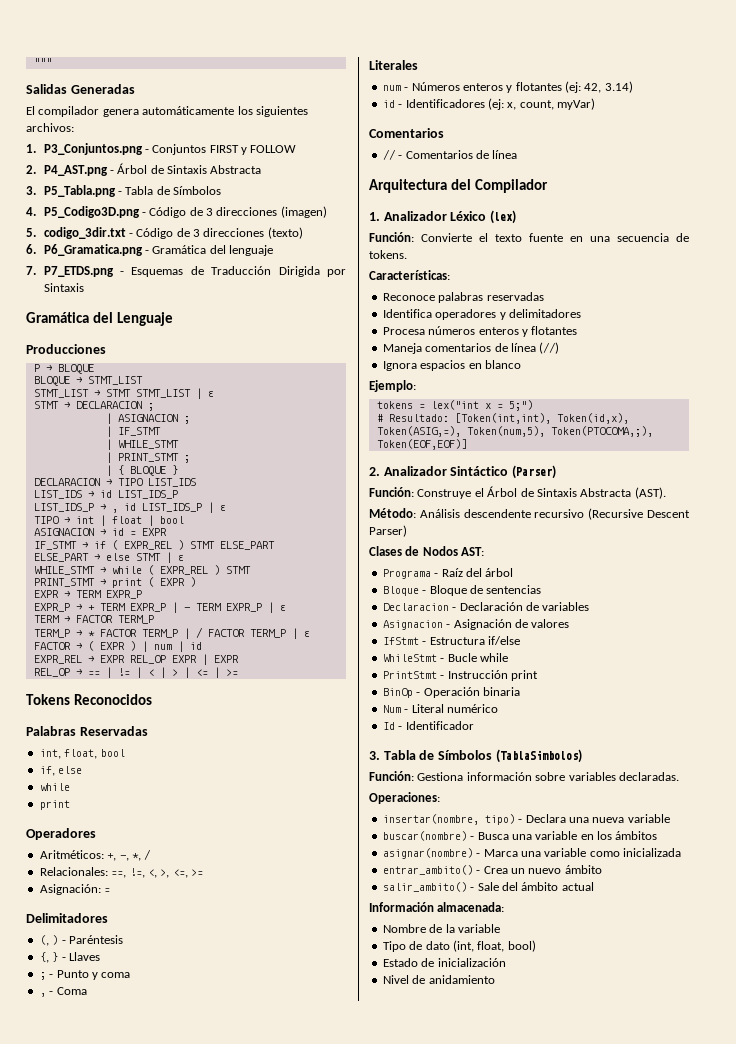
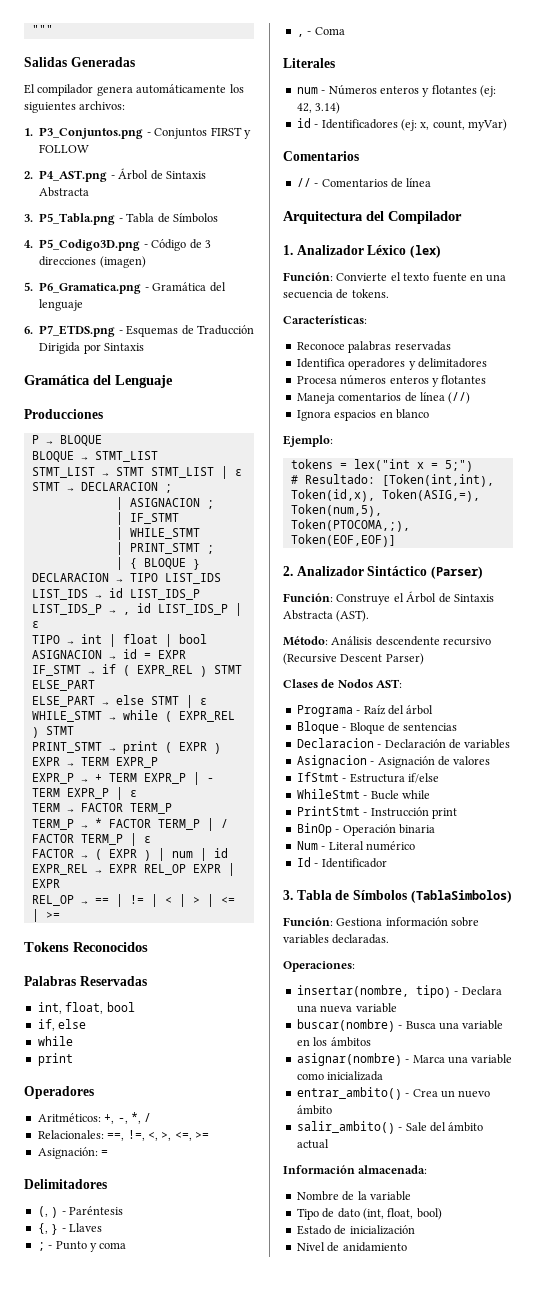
- 5. codigo_3dir.txt - Código de 3 direcciones (texto)
- 6. P6_Gramatica.png - Gramática del lenguaje
+ 5. P6_Gramatica.png - Gramática del lenguaje
- 7. P7_ETDS.png - Esquemas de Traducción Dirigida por Sintaxis
+ 6. P7_ETDS.png - Esquemas de Traducción Dirigida por Sintaxis

